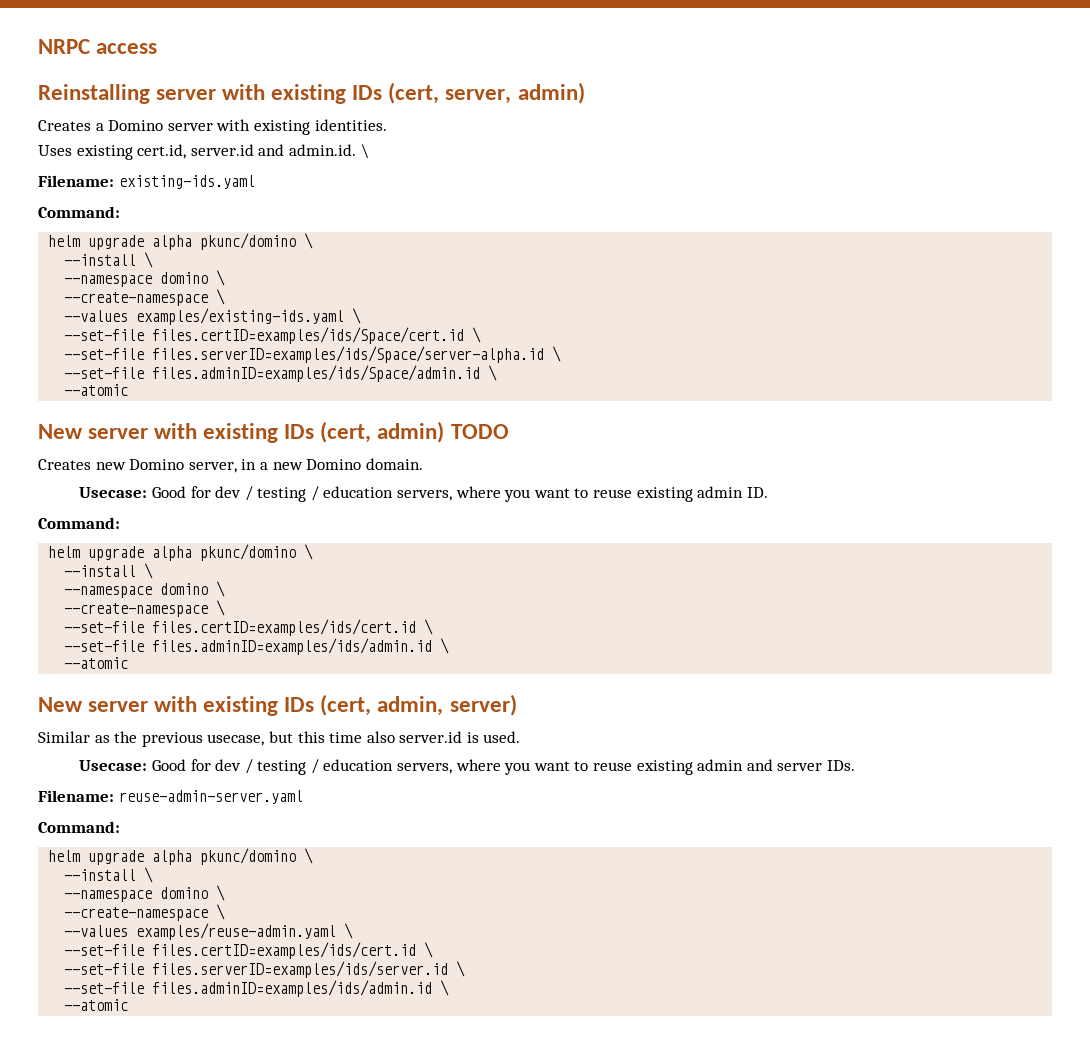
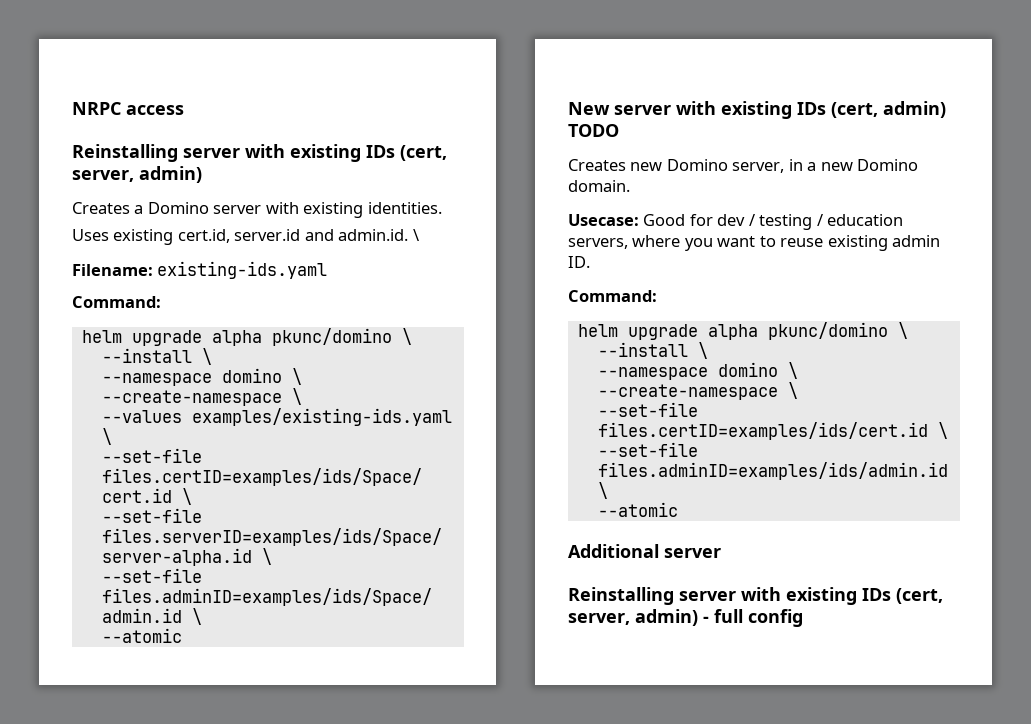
- New server with existing IDs (cert, admin, server)
- Similar as the previous usecase, but this time also server.id is used.
- Usecase: Good for dev / testing / education servers, where you want to reuse existing admin and server IDs.
- Filename: reuse-admin-server.yaml
- Command:
- helm upgrade alpha pkunc/domino \
- --install \
- --namespace domino \
- --create-namespace \
- --values examples/reuse-admin.yaml \
- --set-file files.certID=examples/ids/cert.id \
- --set-file files.serverID=examples/ids/server.id \
- --set-file files.adminID=examples/ids/admin.id \
- --atomic
+ Additional server
+ Reinstalling server with existing IDs (cert, server, admin) - full config

